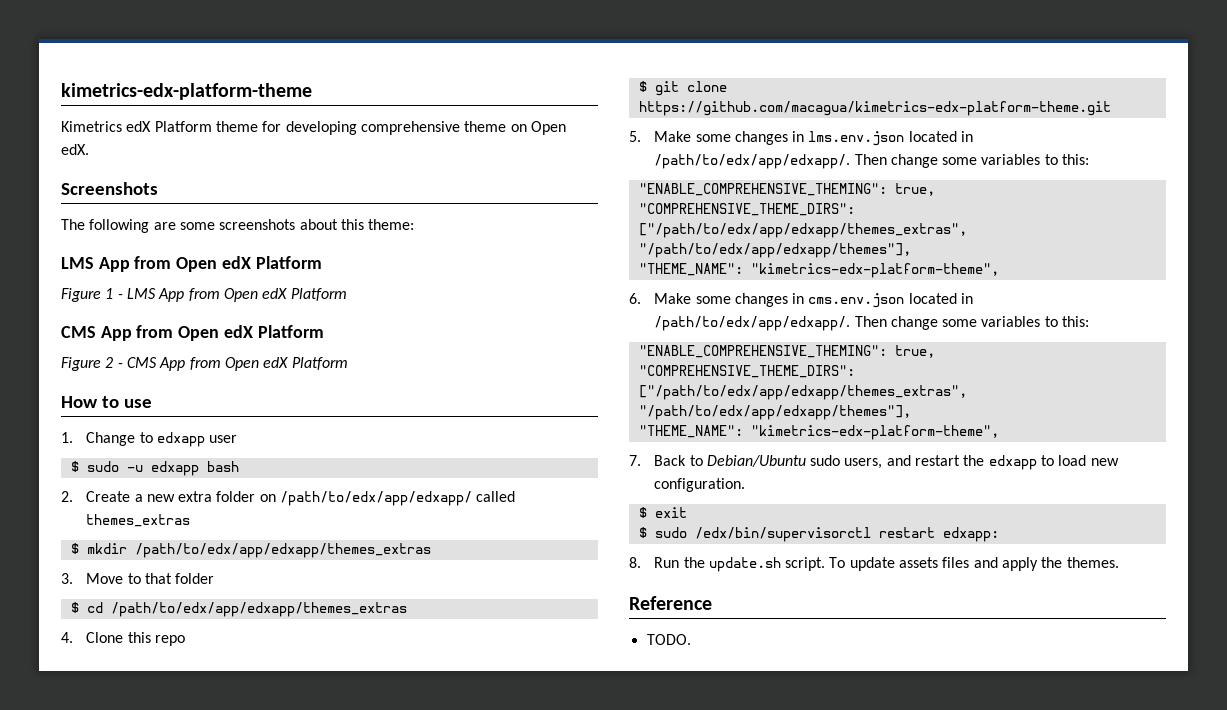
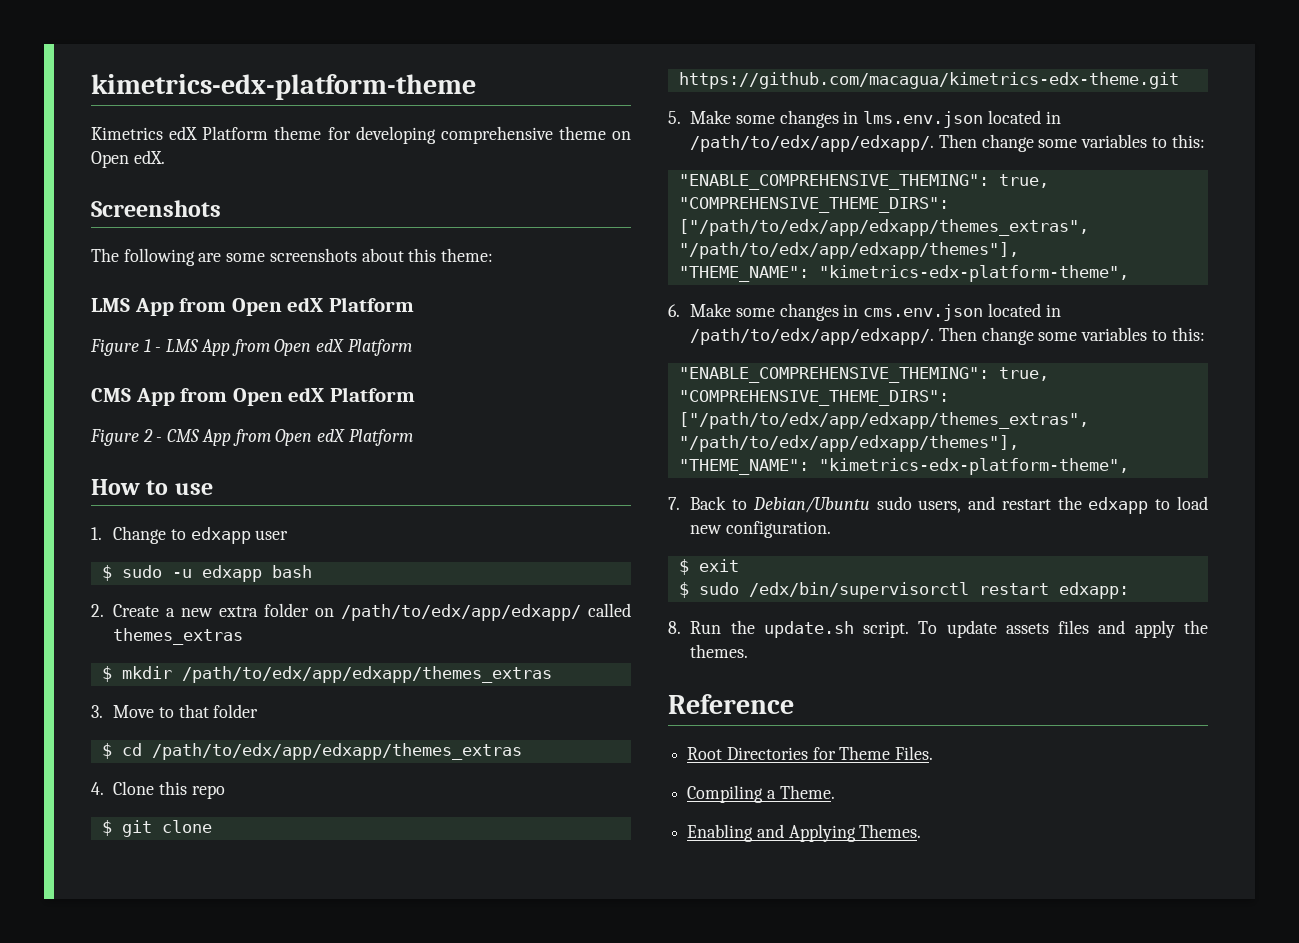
- $ git clone https://github.com/macagua/kimetrics-edx-platform-theme.git
+ $ git clone https://github.com/macagua/kimetrics-edx-theme.git
- TODO.
+ Root Directories for Theme Files.
+ Compiling a Theme.
+ Enabling and Applying Themes.

